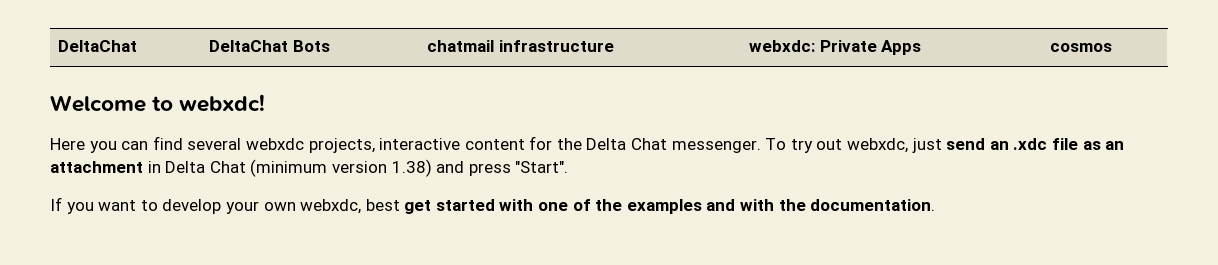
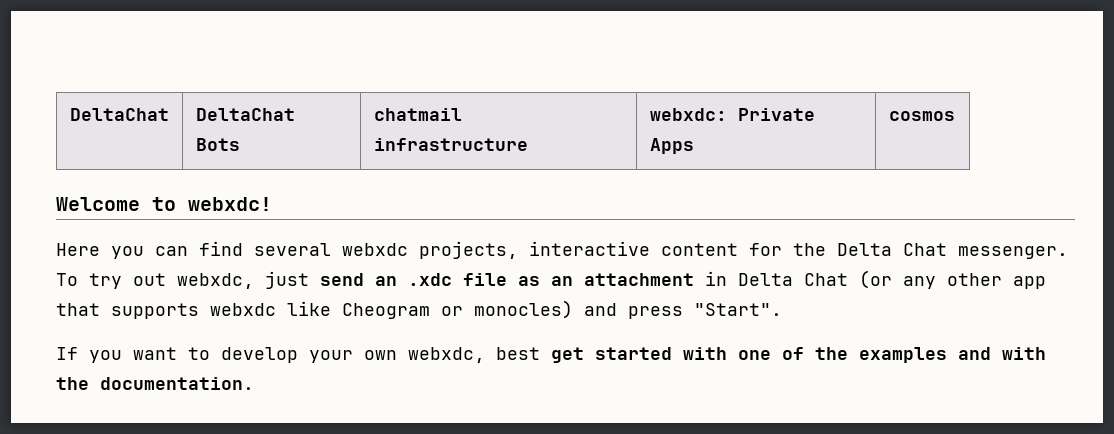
- To try out webxdc, just send an .xdc file as an attachment in Delta Chat (minimum version 1.38) and press "Start".
+ To try out webxdc, just send an .xdc file as an attachment in Delta Chat (or any other app that supports webxdc like Cheogram or monocles) and press "Start".

